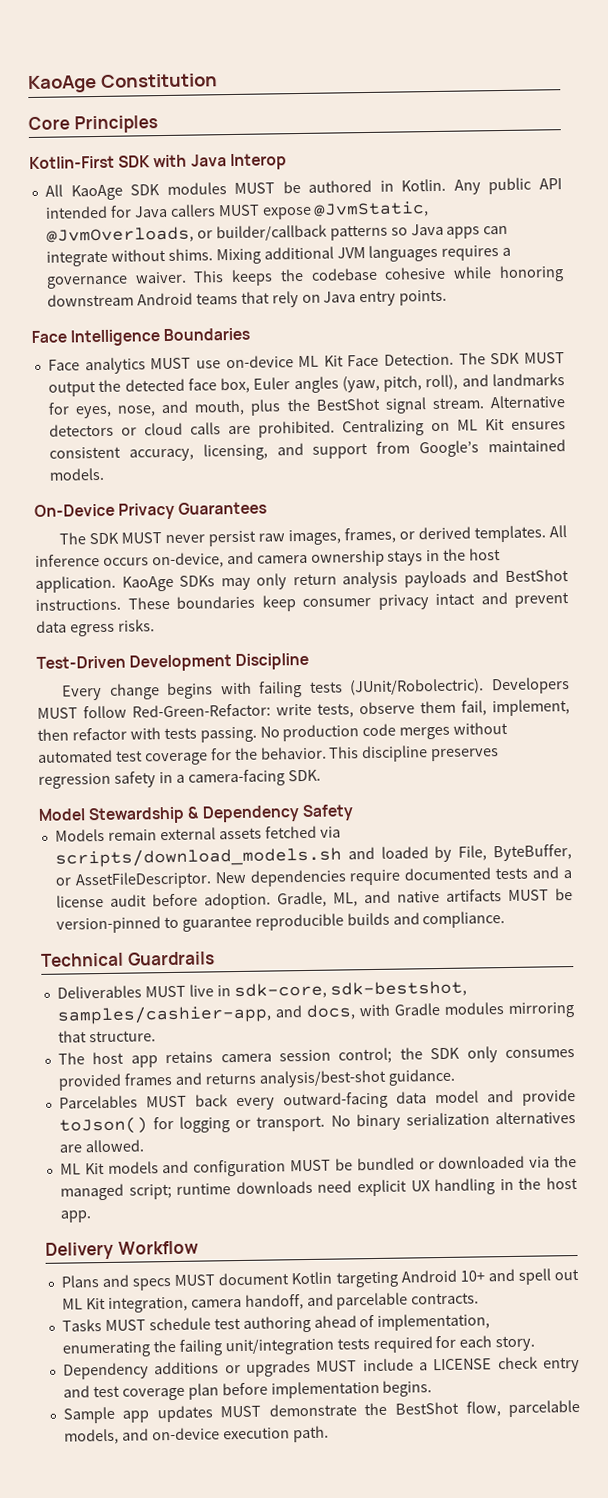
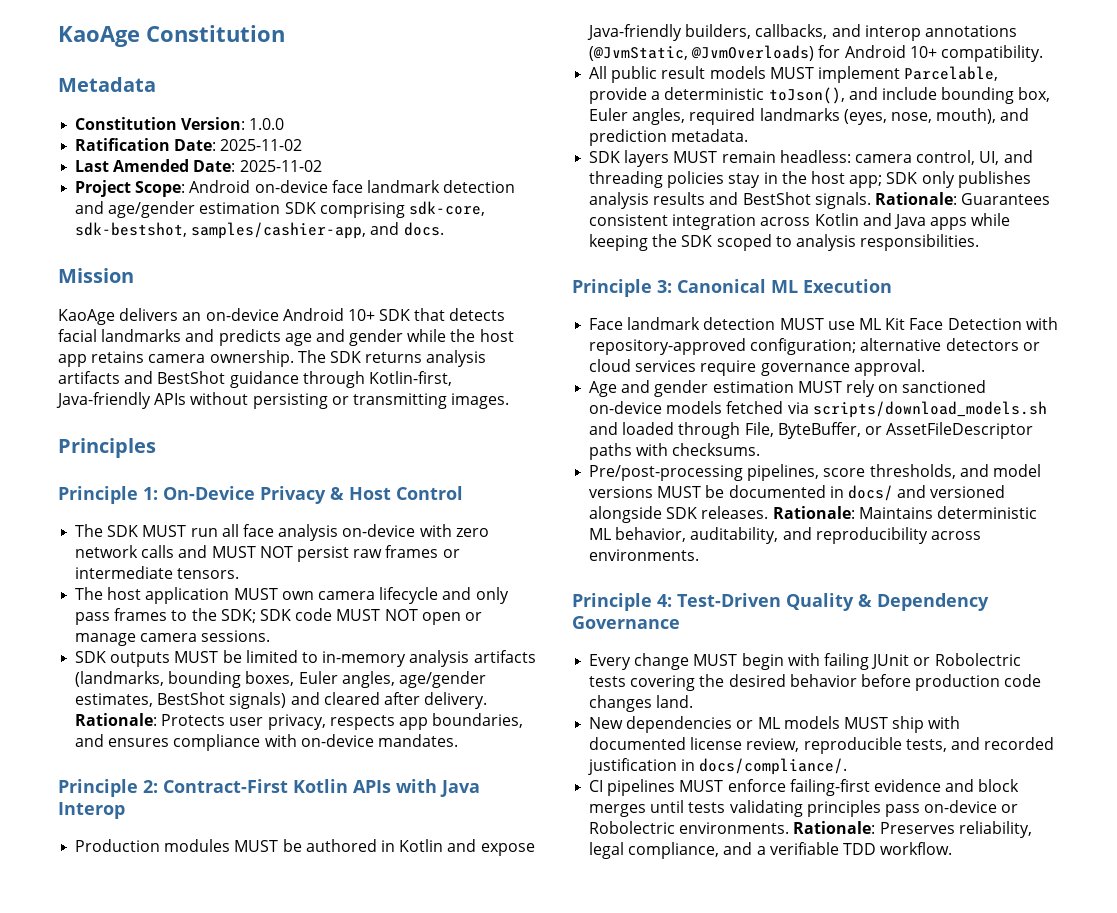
- Core Principles
- Kotlin-First SDK with Java Interop
+ Metadata
+ Constitution Version: 1.0.0
+ Ratification Date: 2025-11-02
+ Last Amended Date: 2025-11-02
+ Project Scope: Android on-device face landmark detection and age/gender estimation SDK comprising sdk-core, sdk-bestshot, samples/cashier-app, and docs.
+ Mission
+ KaoAge delivers an on-device Android 10+ SDK that detects facial landmarks and predicts age and gender while the host app retains camera ownership. The SDK returns analysis artifacts and BestShot guidance through Kotlin-first, Java-friendly APIs without persisting or transmitting images.
+ Principles
+ Principle 1: On-Device Privacy & Host Control
+ The SDK MUST run all face analysis on-device with zero network calls and MUST NOT persist raw frames or intermediate tensors.
+ The host application MUST own camera lifecycle and only pass frames to the SDK; SDK code MUST NOT open or manage camera sessions.
+ SDK outputs MUST be limited to in-memory analysis artifacts (landmarks, bounding boxes, Euler angles, age/gender estimates, BestShot signals) and cleared after delivery. Rationale: Protects user privacy, respects app boundaries, and ensures compliance with on-device mandates.
+ Principle 2: Contract-First Kotlin APIs with Java Interop
- All KaoAge SDK modules MUST be authored in Kotlin. Any public API intended for Java callers MUST expose @JvmStatic, @JvmOverloads, or builder/callback patterns so Java apps can integrate without shims. Mixing additional JVM languages requires a governance waiver. This keeps the codebase cohesive while honoring downstream Android teams that rely on Java entry points.
- Face Intelligence Boundaries
- Face analytics MUST use on-device ML Kit Face Detection. The SDK MUST output the detected face box, Euler angles (yaw, pitch, roll), and landmarks for eyes, nose, and mouth, plus the BestShot signal stream. Alternative detectors or cloud calls are prohibited. Centralizing on ML Kit ensures consistent accuracy, licensing, and support from Google’s maintained models.
- On-Device Privacy Guarantees
- The SDK MUST never persist raw images, frames, or derived templates. All inference occurs on-device, and camera ownership stays in the host application. KaoAge SDKs may only return analysis payloads and BestShot instructions. These boundaries keep consumer privacy intact and prevent data egress risks.
- Test-Driven Development Discipline
- Every change begins with failing tests (JUnit/Robolectric). Developers MUST follow Red-Green-Refactor: write tests, observe them fail, implement, then refactor with tests passing. No production code merges without automated test coverage for the behavior. This discipline preserves regression safety in a camera-facing SDK.
- Model Stewardship & Dependency Safety
- Models remain external assets fetched via scripts/download_models.sh and loaded by File, ByteBuffer, or AssetFileDescriptor. New dependencies require documented tests and a license audit before adoption. Gradle, ML, and native artifacts MUST be version-pinned to guarantee reproducible builds and compliance.
- Technical Guardrails
- Deliverables MUST live in sdk-core, sdk-bestshot, samples/cashier-app, and docs, with Gradle modules mirroring that structure.
- The host app retains camera session control; the SDK only consumes provided frames and returns analysis/best-shot guidance.
- Parcelables MUST back every outward-facing data model and provide toJson() for logging or transport. No binary serialization alternatives are allowed.
- ML Kit models and configuration MUST be bundled or downloaded via the managed script; runtime downloads need explicit UX handling in the host app.
- Delivery Workflow
- Plans and specs MUST document Kotlin targeting Android 10+ and spell out ML Kit integration, camera handoff, and parcelable contracts.
- Tasks MUST schedule test authoring ahead of implementation, enumerating the failing unit/integration tests required for each story.
- Dependency additions or upgrades MUST include a LICENSE check entry and test coverage plan before implementation begins.
- Sample app updates MUST demonstrate the BestShot flow, parcelable models, and on-device execution path.
+ Production modules MUST be authored in Kotlin and expose Java-friendly builders, callbacks, and interop annotations (@JvmStatic, @JvmOverloads) for Android 10+ compatibility.
+ All public result models MUST implement Parcelable, provide a deterministic toJson(), and include bounding box, Euler angles, required landmarks (eyes, nose, mouth), and prediction metadata.
+ SDK layers MUST remain headless: camera control, UI, and threading policies stay in the host app; SDK only publishes analysis results and BestShot signals. Rationale: Guarantees consistent integration across Kotlin and Java apps while keeping the SDK scoped to analysis responsibilities.
+ Principle 3: Canonical ML Execution
+ Face landmark detection MUST use ML Kit Face Detection with repository-approved configuration; alternative detectors or cloud services require governance approval.
+ Age and gender estimation MUST rely on sanctioned on-device models fetched via scripts/download_models.sh and loaded through File, ByteBuffer, or AssetFileDescriptor paths with checksums.
+ Pre/post-processing pipelines, score thresholds, and model versions MUST be documented in docs/ and versioned alongside SDK releases. Rationale: Maintains deterministic ML behavior, auditability, and reproducibility across environments.
+ Principle 4: Test-Driven Quality & Dependency Governance
+ Every change MUST begin with failing JUnit or Robolectric tests covering the desired behavior before production code changes land.
+ New dependencies or ML models MUST ship with documented license review, reproducible tests, and recorded justification in docs/compliance/.
+ CI pipelines MUST enforce failing-first evidence and block merges until tests validating principles pass on-device or Robolectric environments. Rationale: Preserves reliability, legal compliance, and a verifiable TDD workflow.

